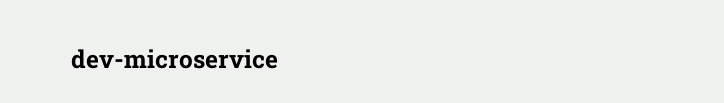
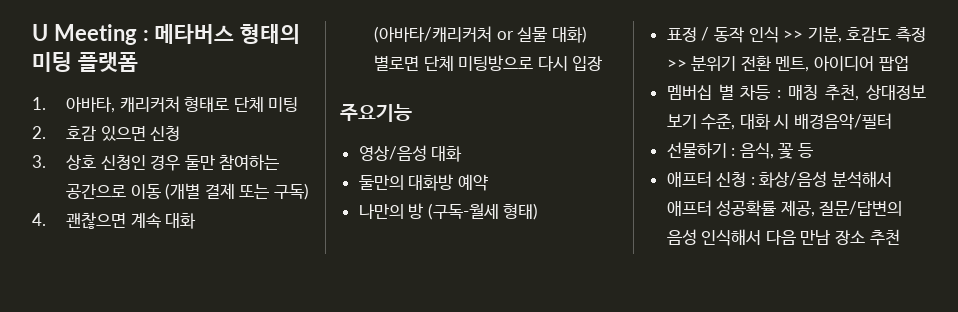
- dev-microservice
+ U Meeting : 메타버스 형태의 미팅 플랫폼
+ 1. 아바타, 캐리커처 형태로 단체 미팅
+ 2. 호감 있으면 신청
+ 3. 상호 신청인 경우 둘만 참여하는 공간으로 이동 (개별 결제 또는 구독)
+ 4. 괜찮으면 계속 대화 (아바타/캐리커처 or 실물 대화) 별로면 단체 미팅방으로 다시 입장
+ 주요기능
+ 영상/음성 대화
+ 둘만의 대화방 예약
+ 나만의 방 (구독-월세 형태)
+ 표정 / 동작 인식 >> 기분, 호감도 측정 >> 분위기 전환 멘트, 아이디어 팝업
+ 멤버십 별 차등 : 매칭 추천, 상대정보 보기 수준, 대화 시 배경음악/필터
+ 선물하기 : 음식, 꽃 등
+ 애프터 신청 : 화상/음성 분석해서 애프터 성공확률 제공, 질문/답변의 음성 인식해서 다음 만남 장소 추천

